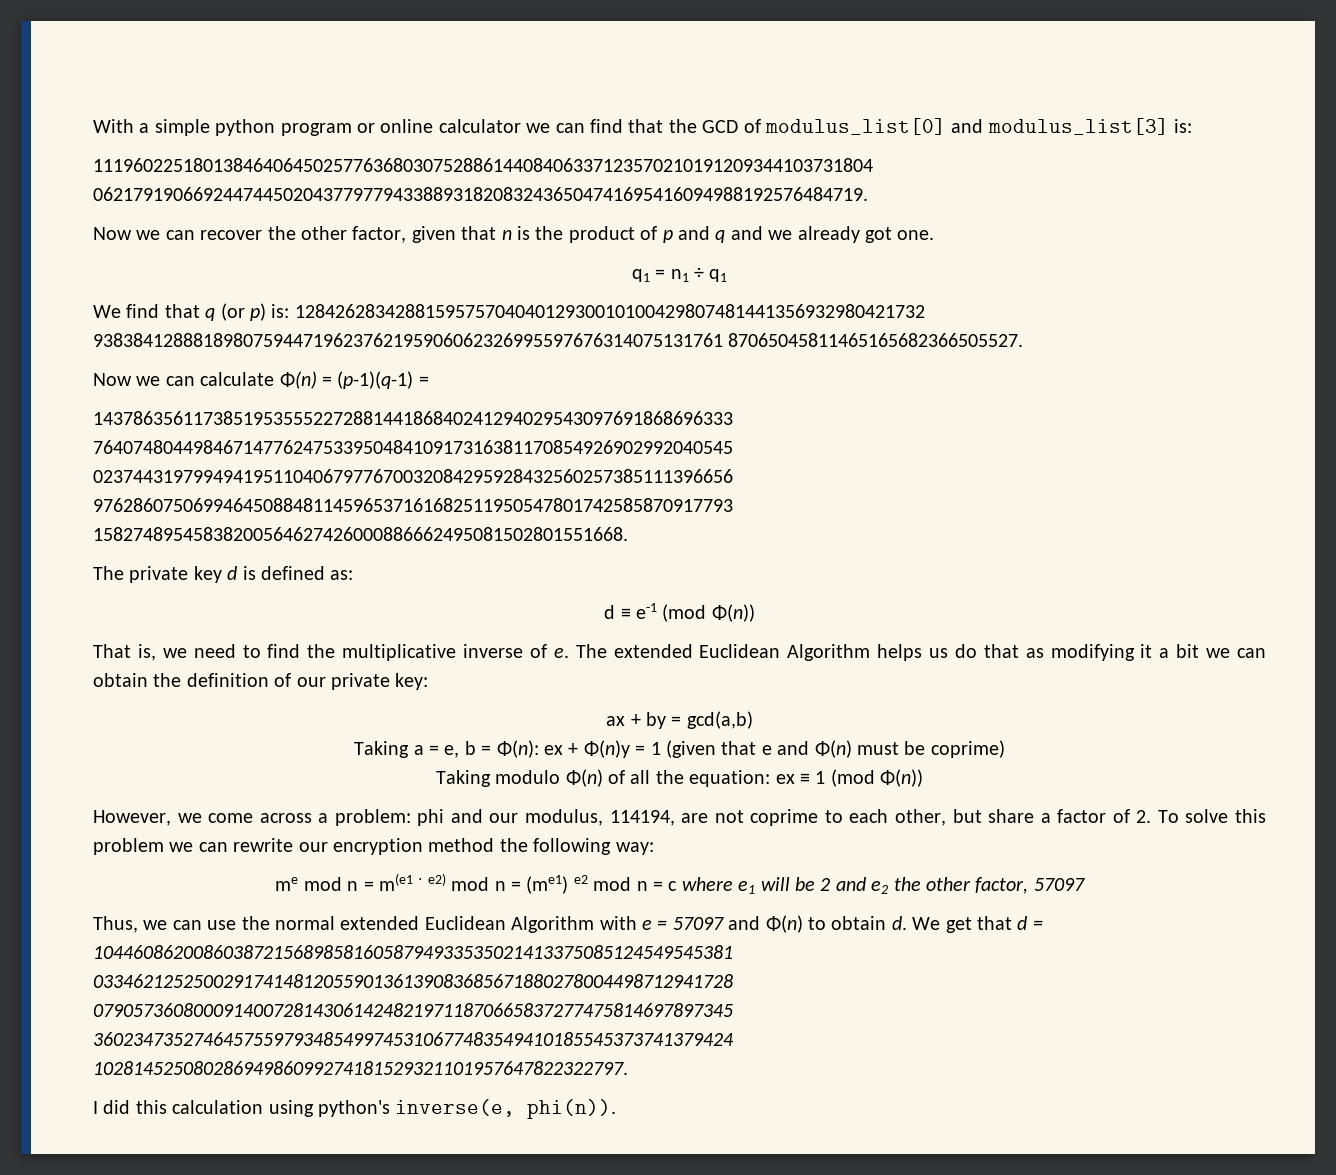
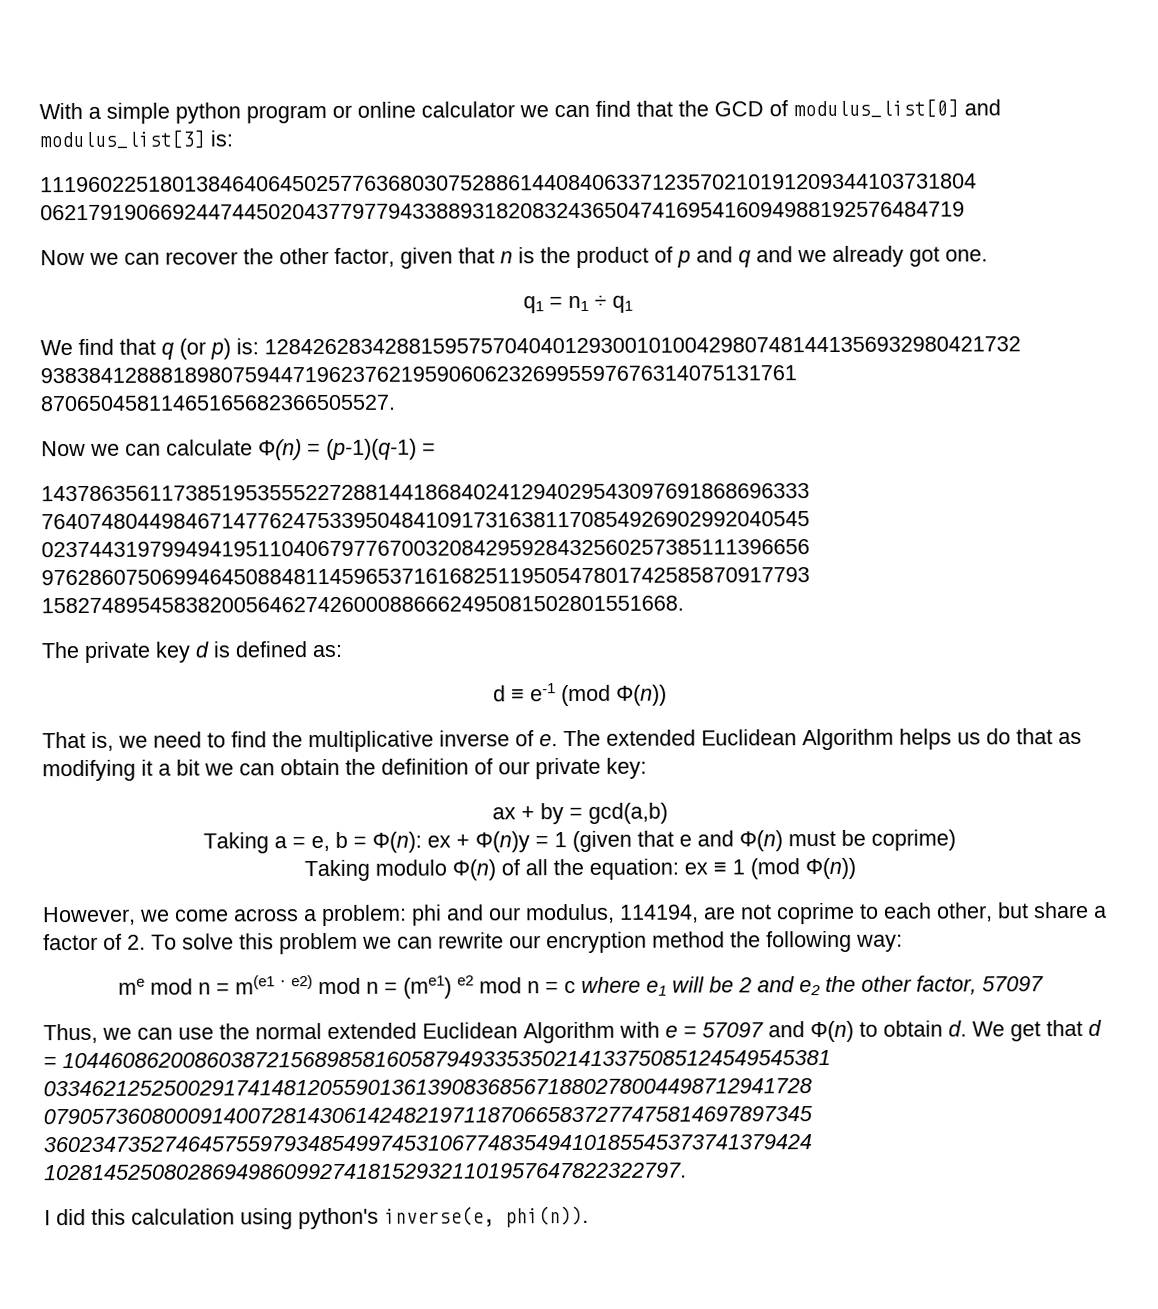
- 111960225180138464064502577636803075288614408406337123570210191209344103731804 06217919066924474450204377977943388931820832436504741695416094988192576484719.
+ 111960225180138464064502577636803075288614408406337123570210191209344103731804 06217919066924474450204377977943388931820832436504741695416094988192576484719

